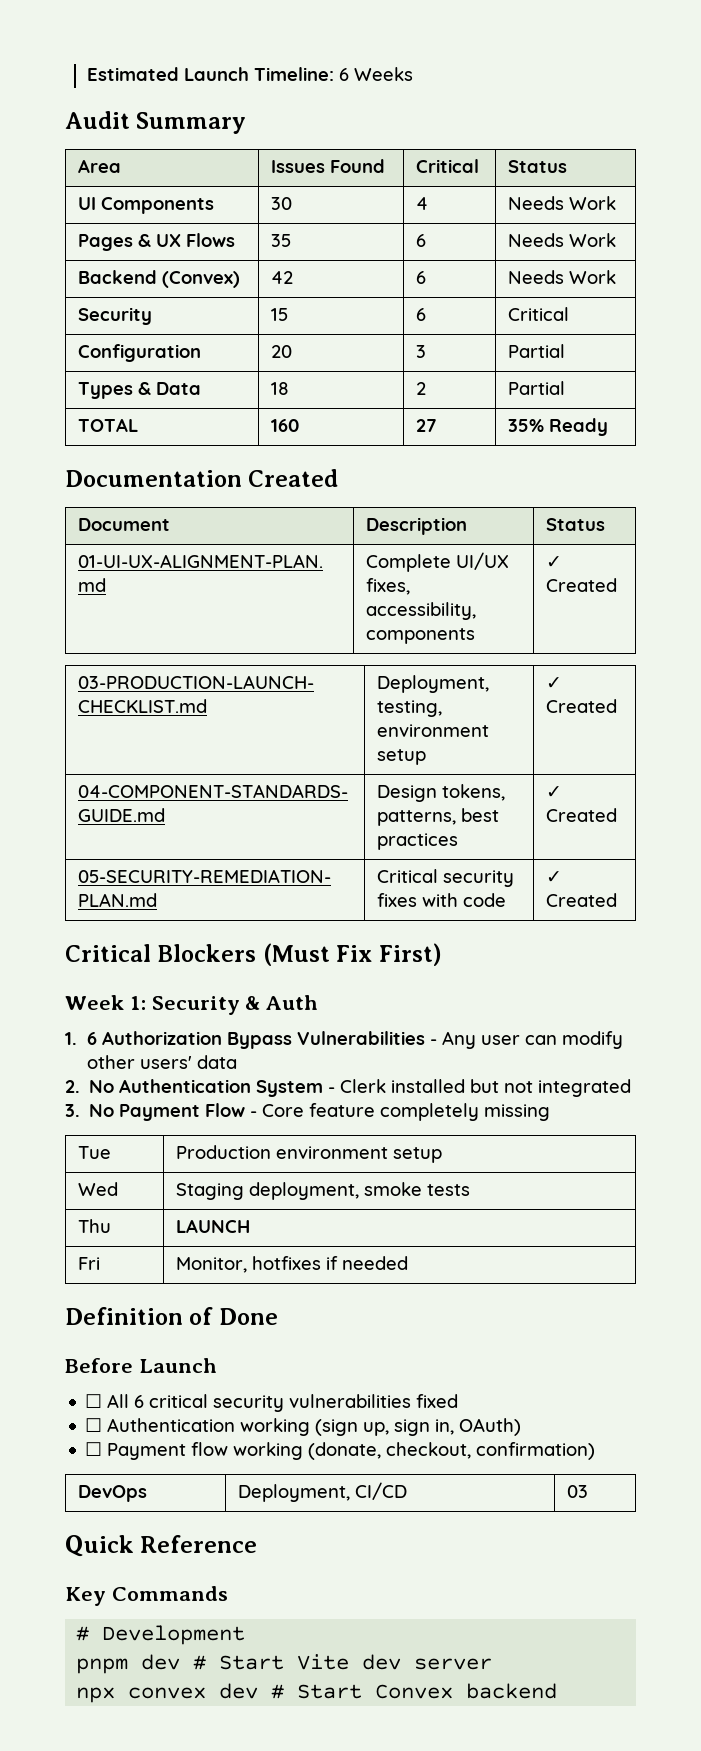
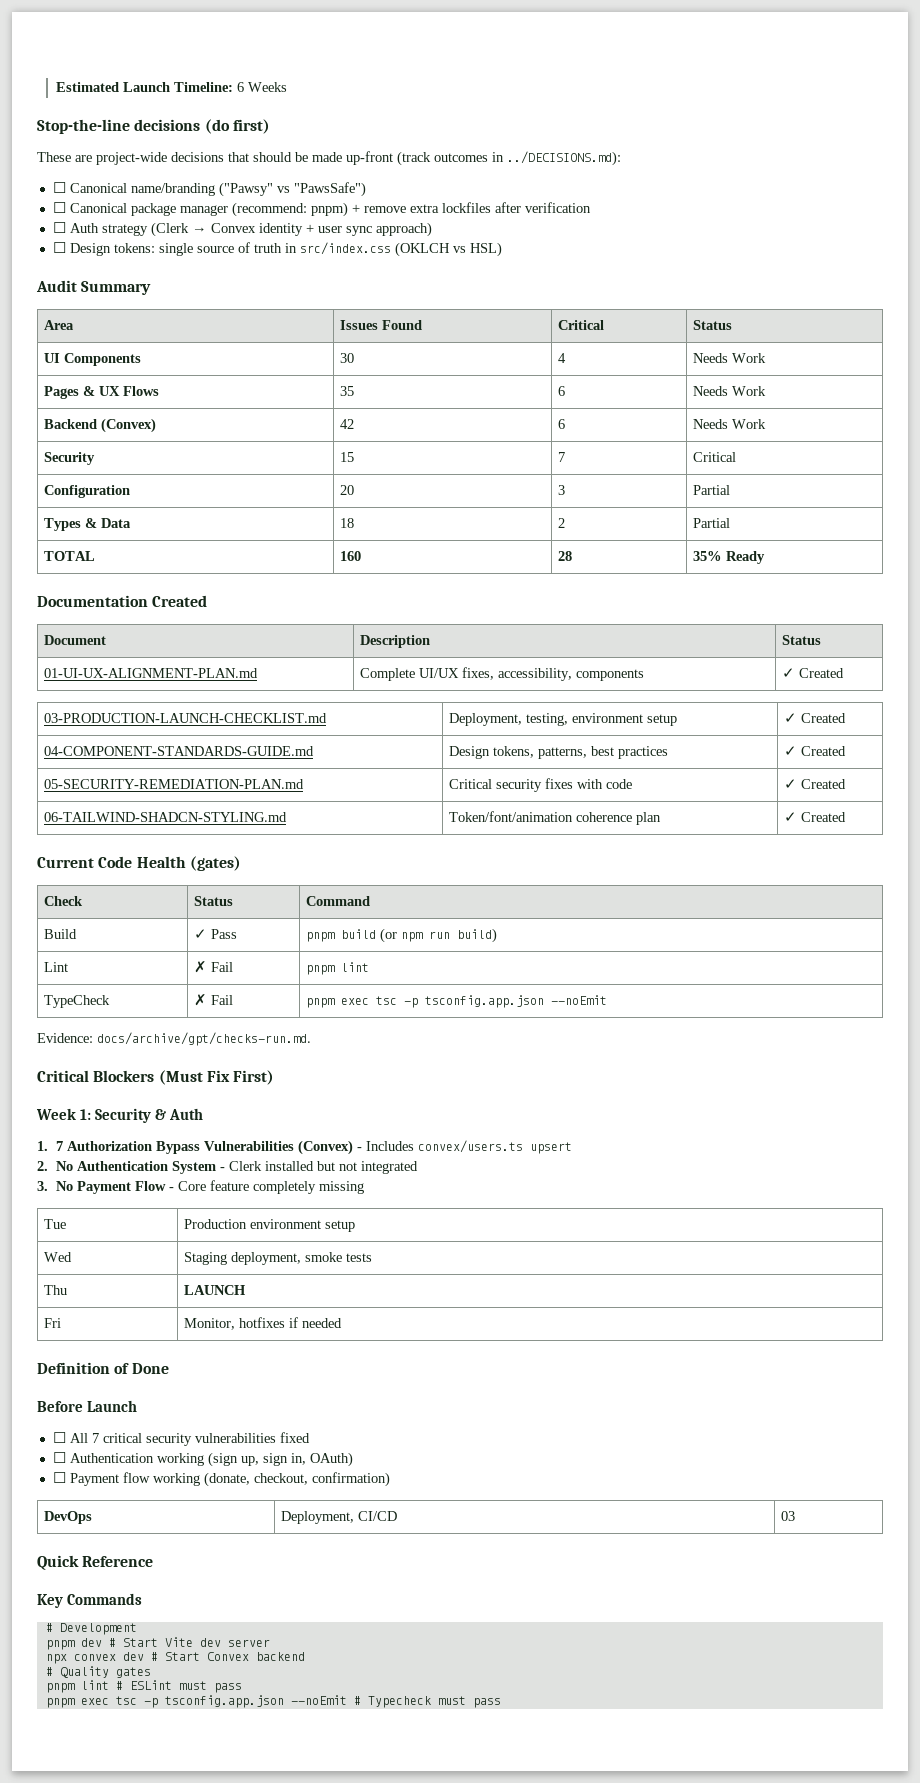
+ Stop-the-line decisions (do first)
+ These are project-wide decisions that should be made up-front (track outcomes in ../DECISIONS.md):
+ ☐ Canonical name/branding ("Pawsy" vs "PawsSafe")
+ ☐ Canonical package manager (recommend: pnpm) + remove extra lockfiles after verification
+ ☐ Auth strategy (Clerk → Convex identity + user sync approach)
+ ☐ Design tokens: single source of truth in src/index.css (OKLCH vs HSL)
- Security | 15 | 6 | Critical
+ Security | 15 | 7 | Critical
- TOTAL | 160 | 27 | 35% Ready
+ TOTAL | 160 | 28 | 35% Ready
+ 06-TAILWIND-SHADCN-STYLING.md | Token/font/animation coherence plan | ✓ Created
+ Current Code Health (gates)
+ Check | Status | Command
+ Build | ✓ Pass | pnpm build (or npm run build)
+ Lint | ✗ Fail | pnpm lint
+ TypeCheck | ✗ Fail | pnpm exec tsc -p tsconfig.app.json --noEmit
+ Evidence: docs/archive/gpt/checks-run.md.
- 1. 6 Authorization Bypass Vulnerabilities - Any user can modify other users' data
+ 1. 7 Authorization Bypass Vulnerabilities (Convex) - Includes convex/users.ts upsert
- ☐ All 6 critical security vulnerabilities fixed
+ ☐ All 7 critical security vulnerabilities fixed
+ # Quality gates
+ pnpm lint # ESLint must pass
+ pnpm exec tsc -p tsconfig.app.json --noEmit # Typecheck must pass

